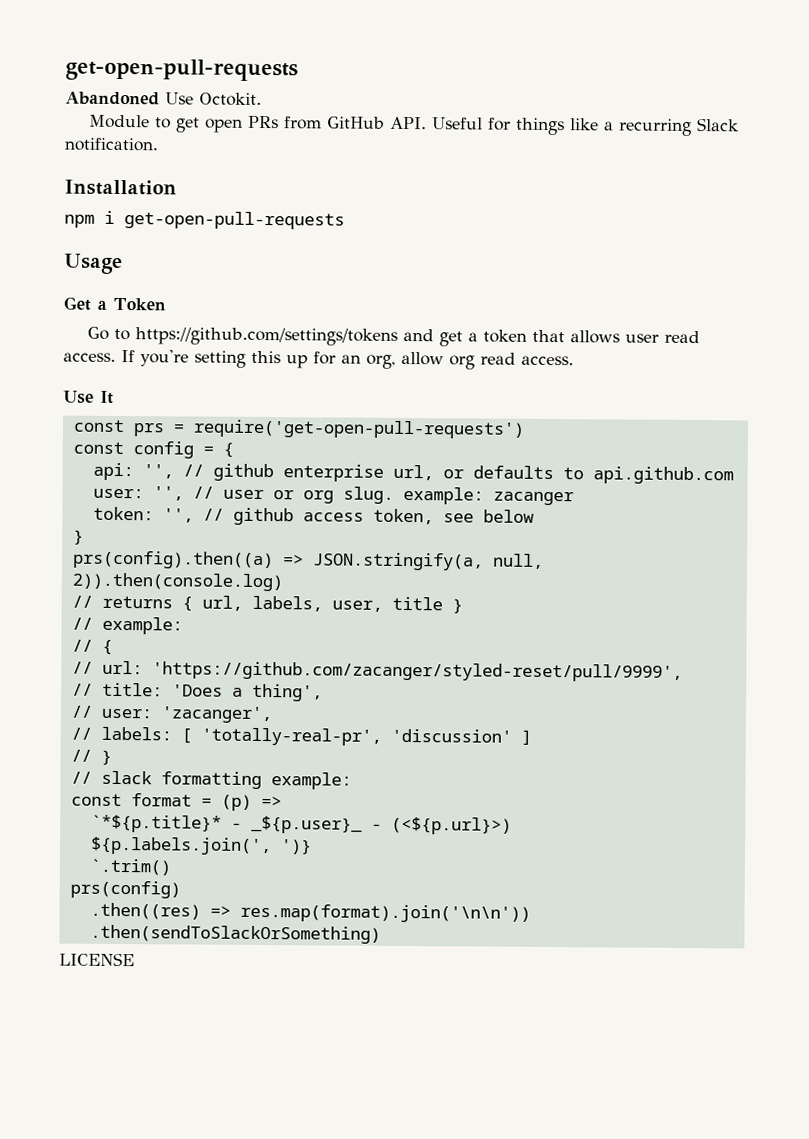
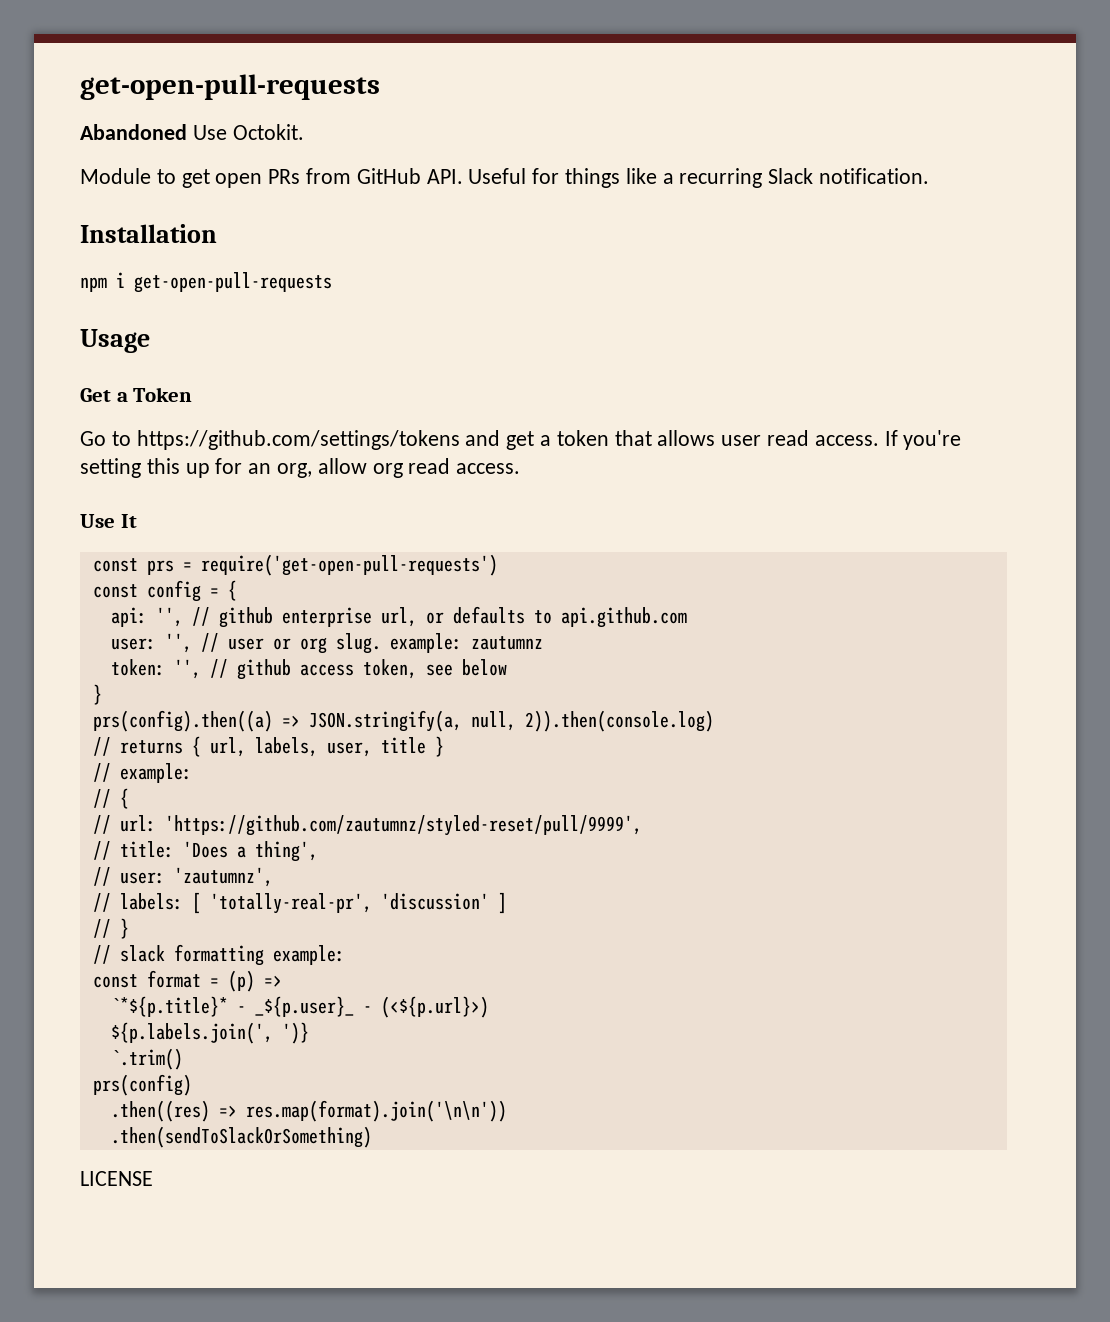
- user: '', // user or org slug. example: zacanger
+ user: '', // user or org slug. example: zautumnz
- // url: 'https://github.com/zacanger/styled-reset/pull/9999',
+ // url: 'https://github.com/zautumnz/styled-reset/pull/9999',
- // user: 'zacanger',
+ // user: 'zautumnz',

